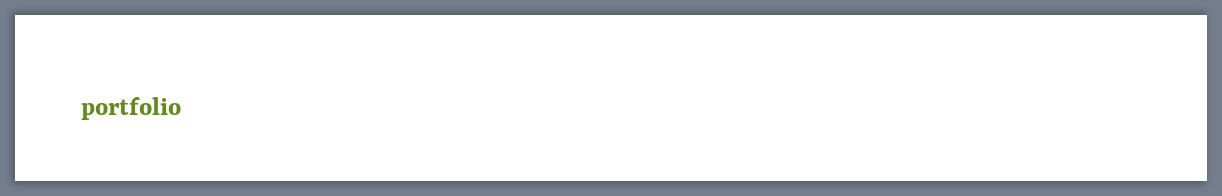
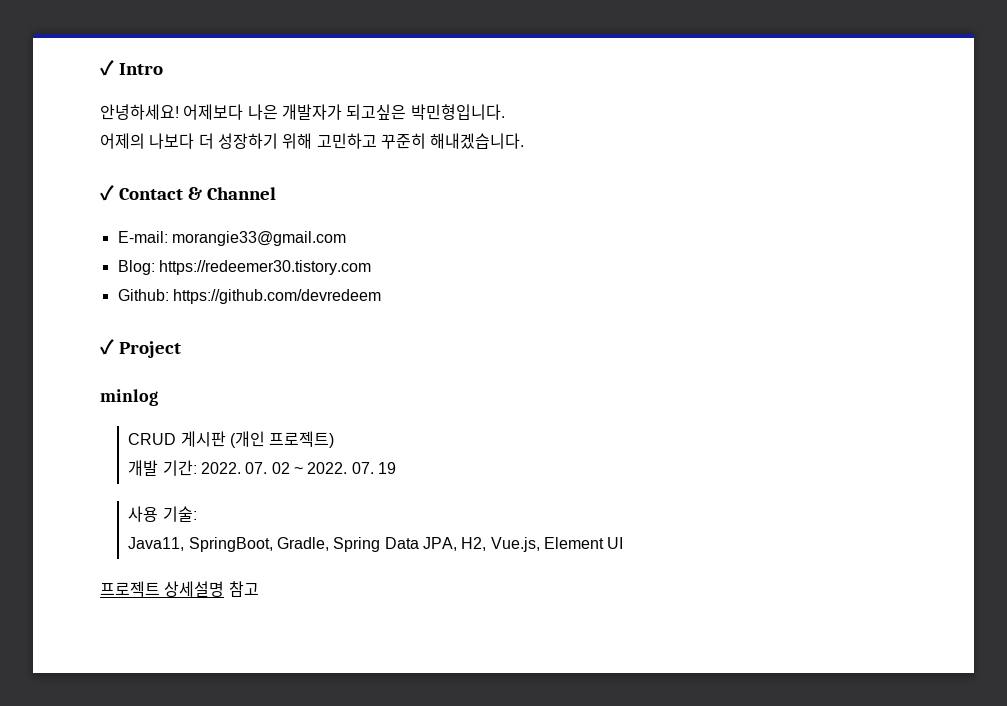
- portfolio
+ ✓ Intro
+ 안녕하세요! 어제보다 나은 개발자가 되고싶은 박민형입니다.
+ 어제의 나보다 더 성장하기 위해 고민하고 꾸준히 해내겠습니다.
+ ✓ Contact & Channel
+ E-mail: morangie33@gmail.com
+ Blog: https://redeemer30.tistory.com
+ Github: https://github.com/devredeem
+ ✓ Project
+ minlog
+ CRUD 게시판 (개인 프로젝트)
+ 개발 기간: 2022. 07. 02 ~ 2022. 07. 19
+ 사용 기술:
+ Java11, SpringBoot, Gradle, Spring Data JPA, H2, Vue.js, Element UI
+ 프로젝트 상세설명 참고

